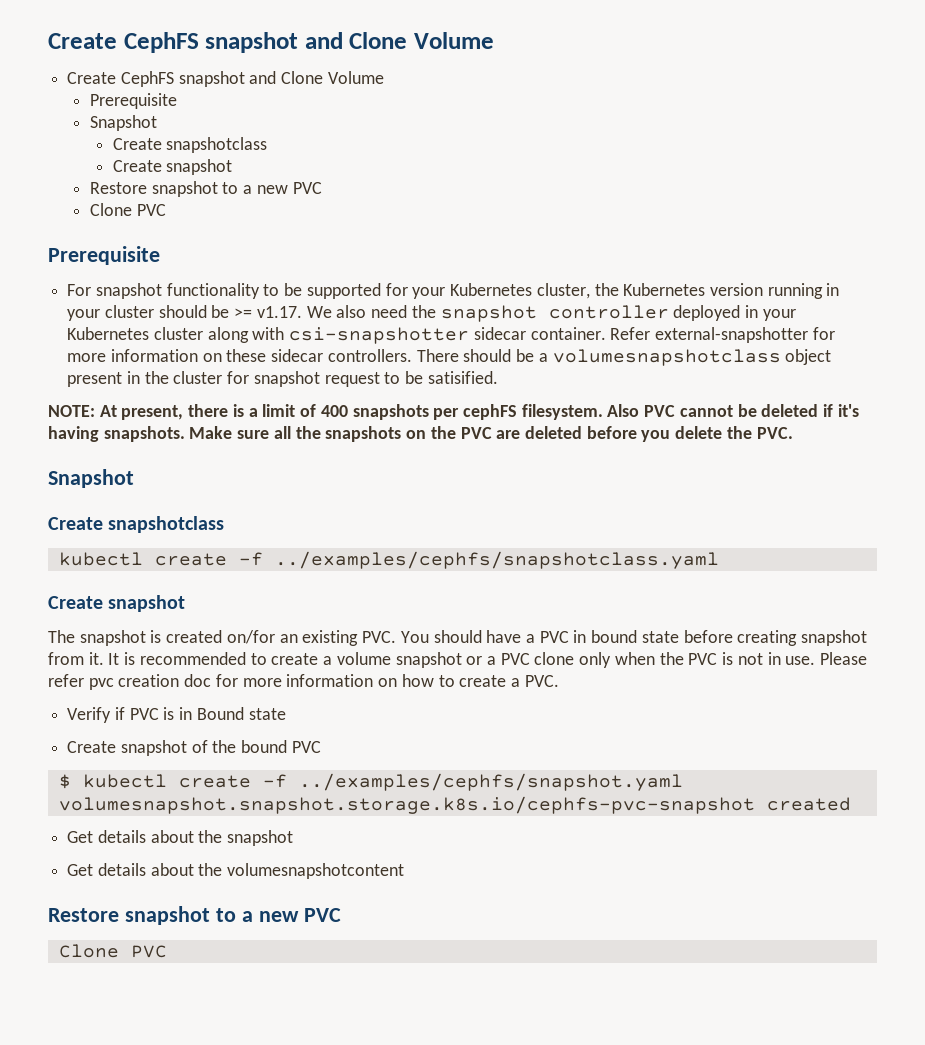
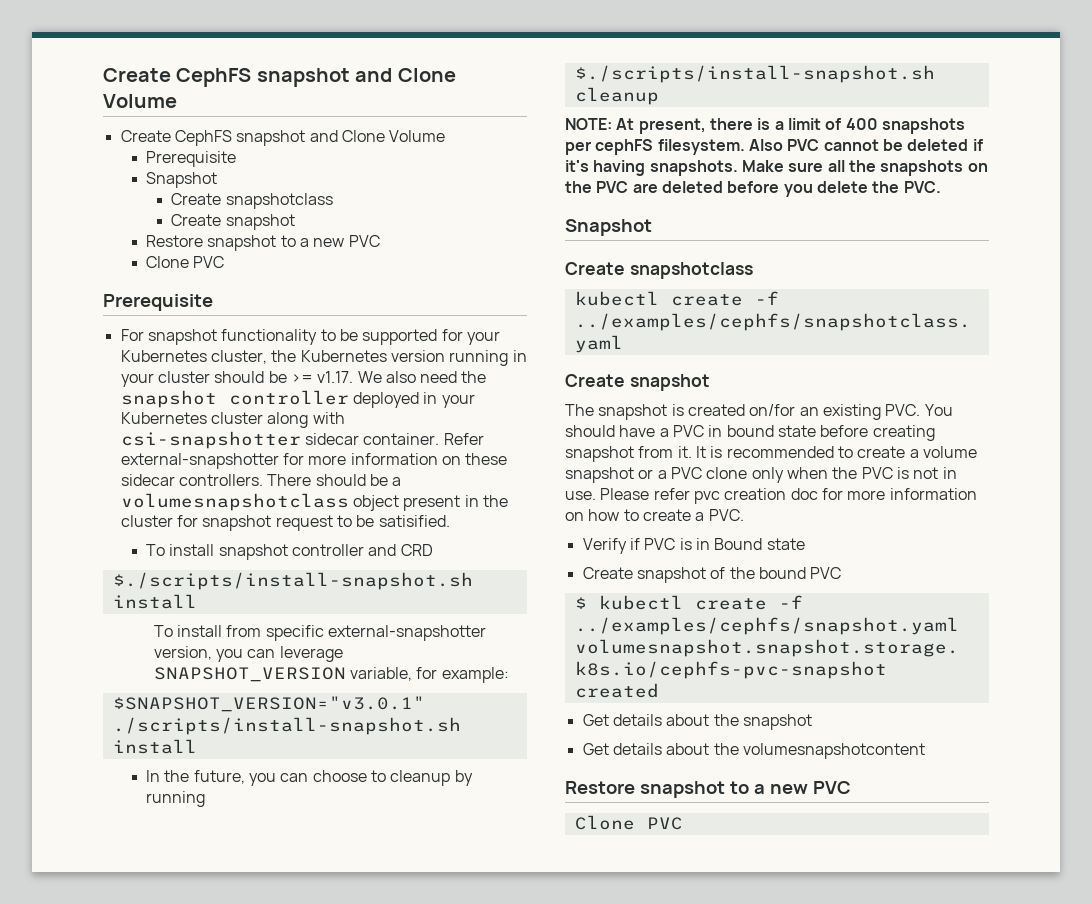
+ To install snapshot controller and CRD
+ $./scripts/install-snapshot.sh install
+ To install from specific external-snapshotter version, you can leverage SNAPSHOT_VERSION variable, for example:
+ $SNAPSHOT_VERSION="v3.0.1" ./scripts/install-snapshot.sh install
+ In the future, you can choose to cleanup by running
+ $./scripts/install-snapshot.sh cleanup

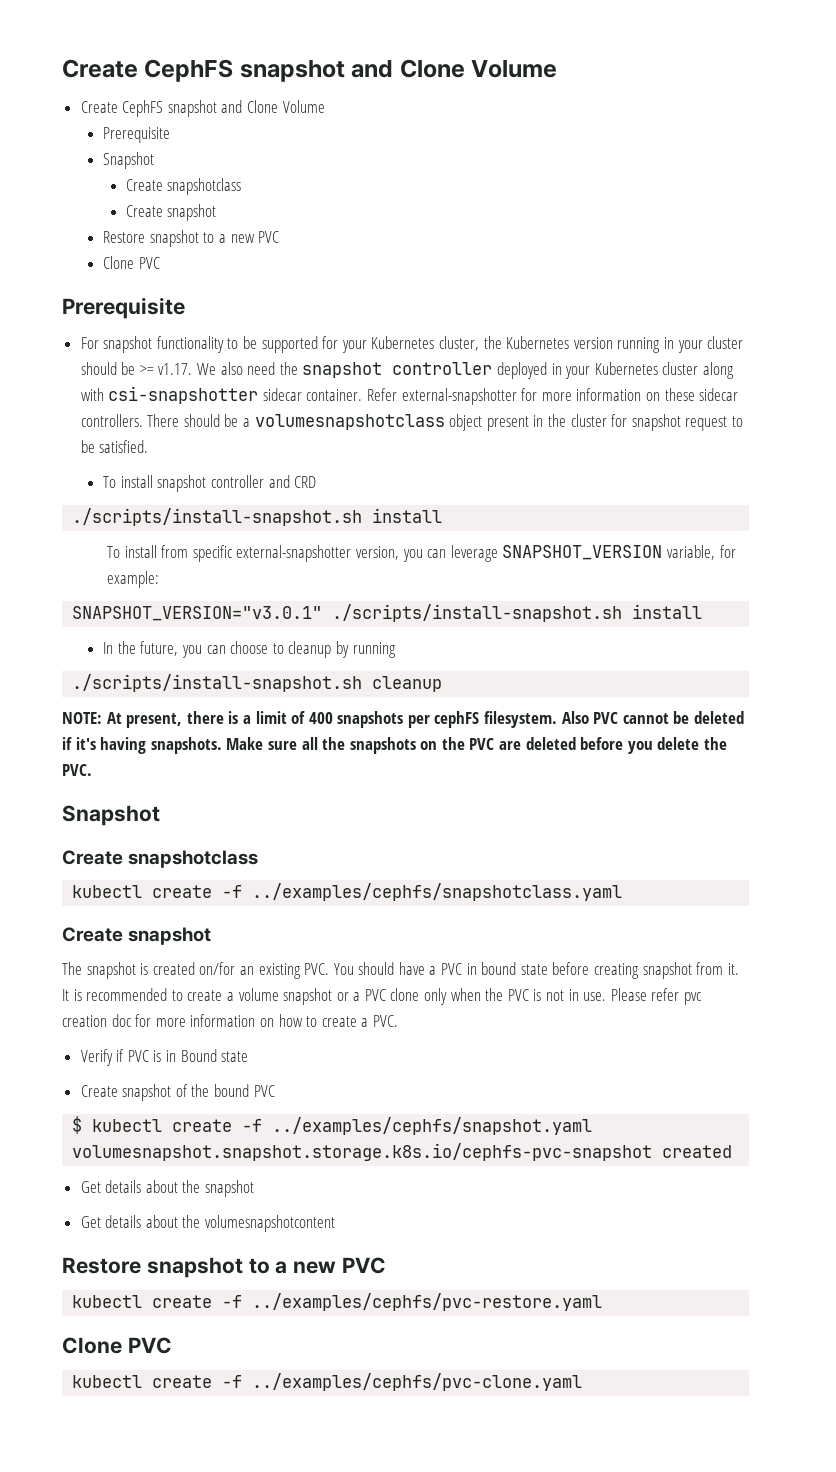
- There should be a volumesnapshotclass object present in the cluster for snapshot request to be satisified.
+ There should be a volumesnapshotclass object present in the cluster for snapshot request to be satisfied.
  To install snapshot controller and CRD
- $./scripts/install-snapshot.sh install
+ ./scripts/install-snapshot.sh install
- $SNAPSHOT_VERSION="v3.0.1" ./scripts/install-snapshot.sh install
+ SNAPSHOT_VERSION="v3.0.1" ./scripts/install-snapshot.sh install
- $./scripts/install-snapshot.sh cleanup
+ ./scripts/install-snapshot.sh cleanup
  Get details about the volumesnapshotcontent
  Restore snapshot to a new PVC
+ kubectl create -f ../examples/cephfs/pvc-restore.yaml
  Clone PVC
+ kubectl create -f ../examples/cephfs/pvc-clone.yaml

